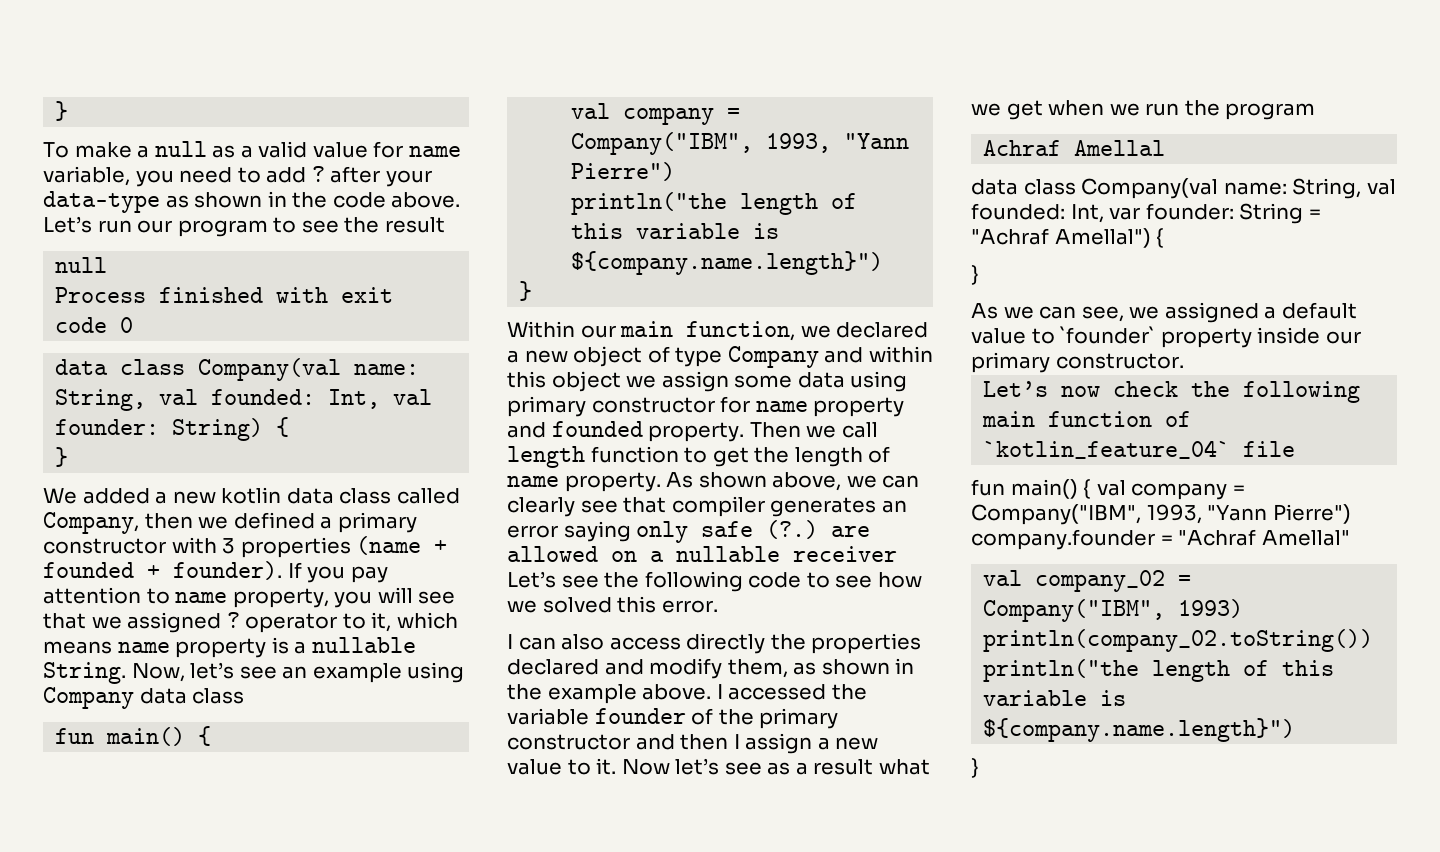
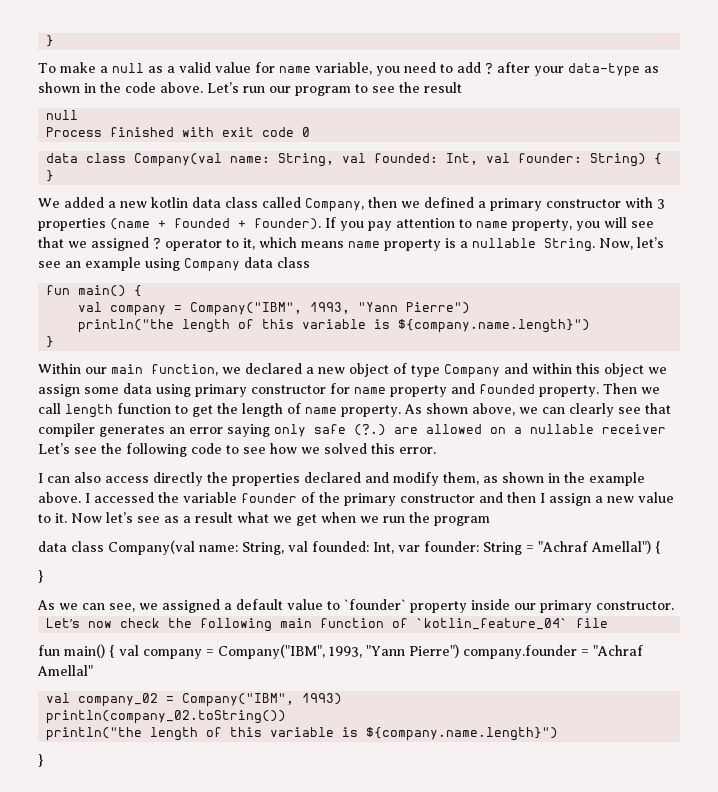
- Achraf Amellal

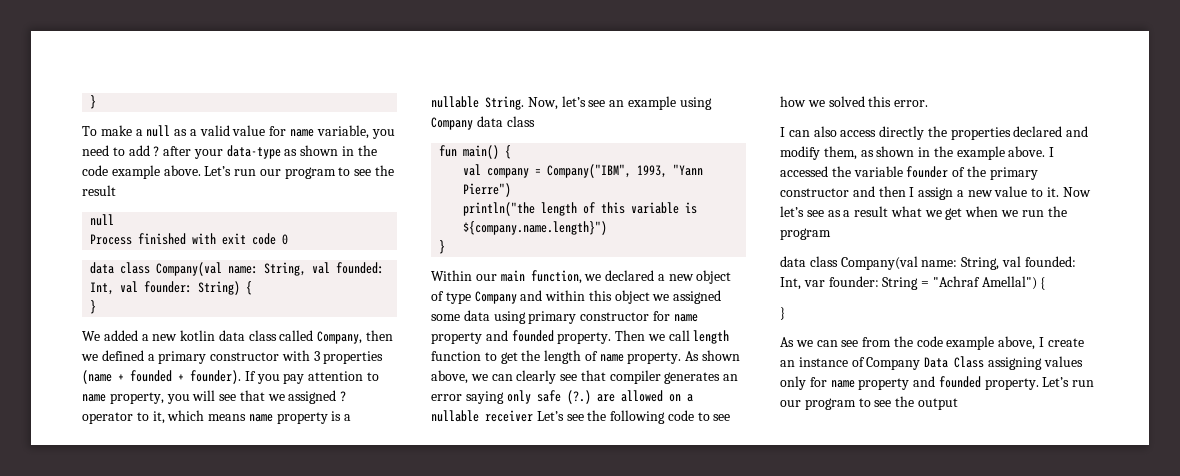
- To make a null as a valid value for name variable, you need to add ? after your data-type as shown in the code above.
+ To make a null as a valid value for name variable, you need to add ? after your data-type as shown in the code example above.
- Within our main function, we declared a new object of type Company and within this object we assign some data using primary constructor for name property and founded property.
+ Within our main function, we declared a new object of type Company and within this object we assigned some data using primary constructor for name property and founded property.
- As we can see, we assigned a default value to `founder` property inside our primary constructor.
- Let’s now check the following main function of `kotlin_feature_04` file
- fun main() { val company = Company("IBM", 1993, "Yann Pierre") company.founder = "Achraf Amellal"
- val company_02 = Company("IBM", 1993)
- println(company_02.toString())
- println("the length of this variable is ${company.name.length}")
- }
+ As we can see from the code example above, I create an instance of Company Data Class assigning values only for name property and founded property. Let’s run our program to see the output

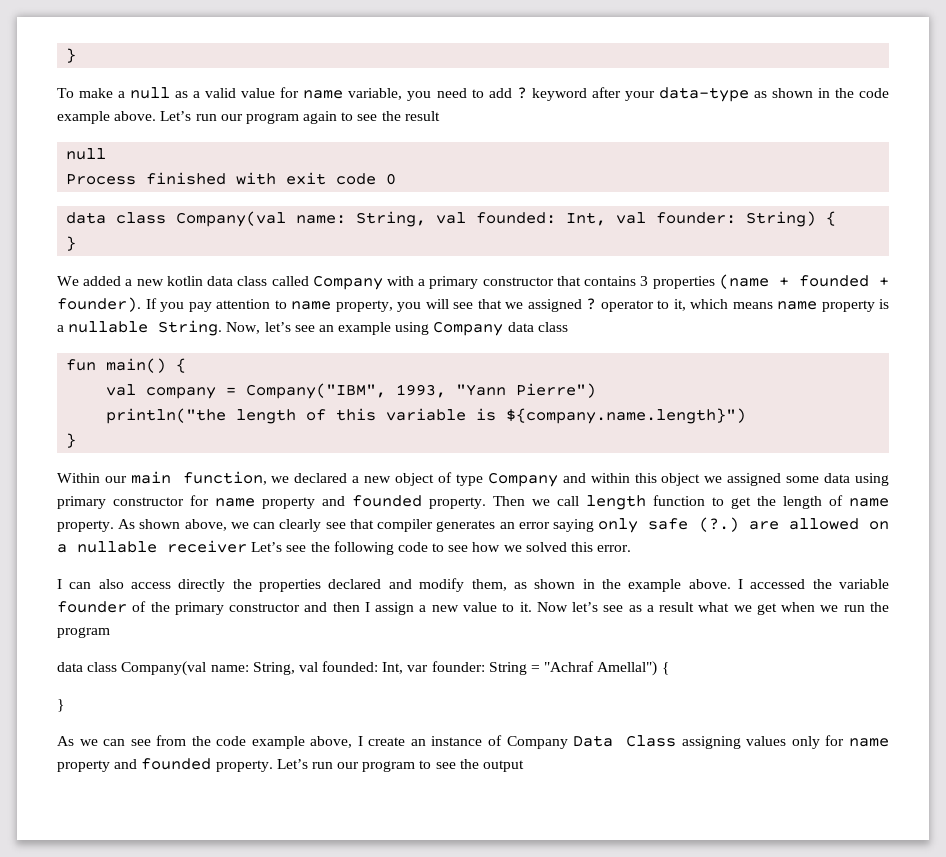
- To make a null as a valid value for name variable, you need to add ? after your data-type as shown in the code example above.
+ To make a null as a valid value for name variable, you need to add ? keyword after your data-type as shown in the code example above.
- Let’s run our program to see the result
+ Let’s run our program again to see the result
- We added a new kotlin data class called Company, then we defined a primary constructor with 3 properties (name + founded + founder).
+ We added a new kotlin data class called Company with a primary constructor that contains 3 properties (name + founded + founder).

